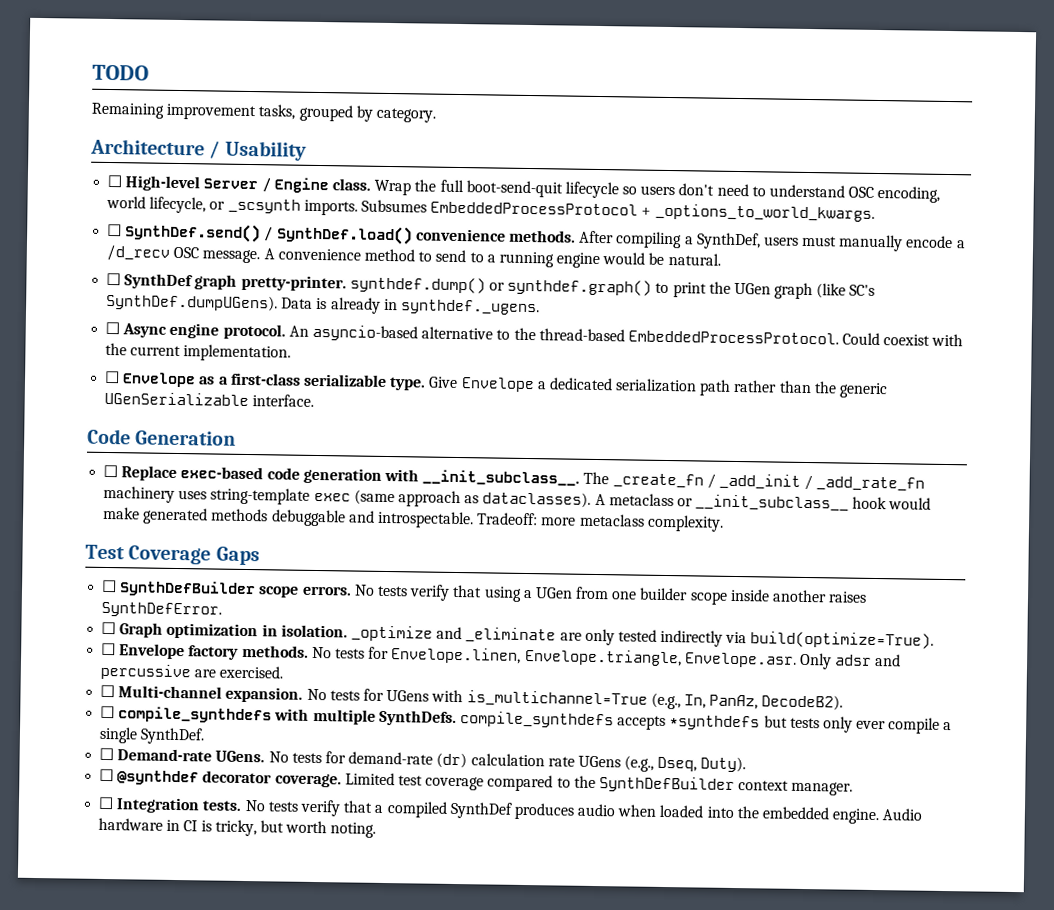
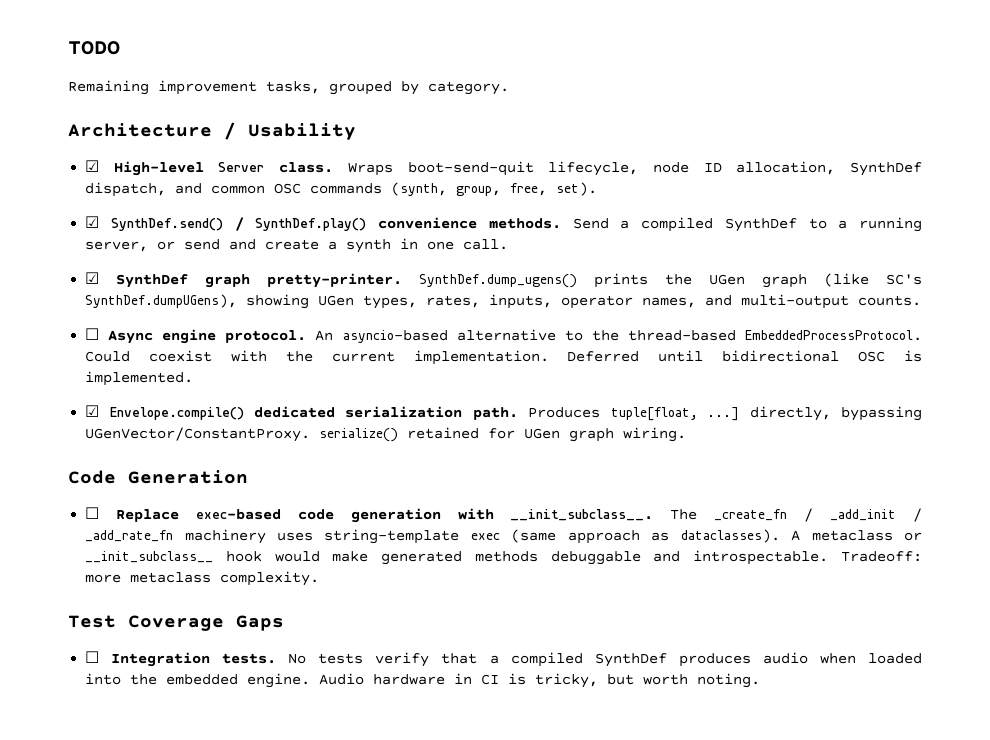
- ☐ High-level Server / Engine class. Wrap the full boot-send-quit lifecycle so users don't need to understand OSC encoding, world lifecycle, or _scsynth imports. Subsumes EmbeddedProcessProtocol + _options_to_world_kwargs.
- ☐ SynthDef.send() / SynthDef.load() convenience methods.
+ ☑ High-level Server class. Wraps boot-send-quit lifecycle, node ID allocation, SynthDef dispatch, and common OSC commands (synth, group, free, set).
+ ☑ SynthDef.send() / SynthDef.play() convenience methods.
- After compiling a SynthDef, users must manually encode a /d_recv OSC message. A convenience method to send to a running engine would be natural.
- ☐ SynthDef graph pretty-printer. synthdef.dump() or synthdef.graph() to print the UGen graph (like SC's SynthDef.dumpUGens). Data is already in synthdef._ugens.
+ Send a compiled SynthDef to a running server, or send and create a synth in one call.
+ ☑ SynthDef graph pretty-printer. SynthDef.dump_ugens() prints the UGen graph (like SC's SynthDef.dumpUGens), showing UGen types, rates, inputs, operator names, and multi-output counts.
- Could coexist with the current implementation.
- ☐ Envelope as a first-class serializable type. Give Envelope a dedicated serialization path rather than the generic UGenSerializable interface.
+ Could coexist with the current implementation. Deferred until bidirectional OSC is implemented.
+ ☑ Envelope.compile() dedicated serialization path. Produces tuple[float, ...] directly, bypassing UGenVector/ConstantProxy. serialize() retained for UGen graph wiring.
- ☐ SynthDefBuilder scope errors. No tests verify that using a UGen from one builder scope inside another raises SynthDefError.
- ☐ Graph optimization in isolation. _optimize and _eliminate are only tested indirectly via build(optimize=True).
- ☐ Envelope factory methods. No tests for Envelope.linen, Envelope.triangle, Envelope.asr. Only adsr and percussive are exercised.
- ☐ Multi-channel expansion. No tests for UGens with is_multichannel=True (e.g., In, PanAz, DecodeB2).
- ☐ compile_synthdefs with multiple SynthDefs. compile_synthdefs accepts *synthdefs but tests only ever compile a single SynthDef.
- ☐ Demand-rate UGens. No tests for demand-rate (dr) calculation rate UGens (e.g., Dseq, Duty).
- ☐ @synthdef decorator coverage. Limited test coverage compared to the SynthDefBuilder context manager.

